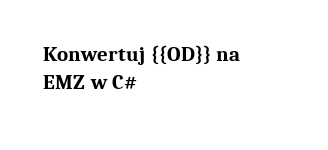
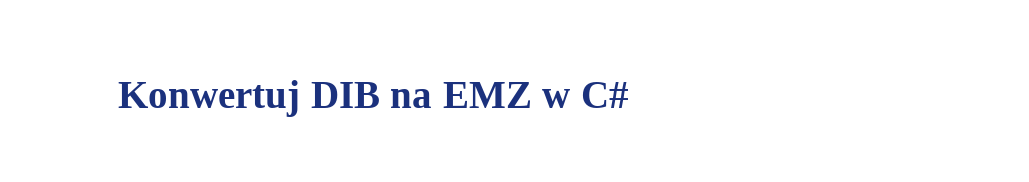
- Konwertuj {{OD}} na EMZ w C#
+ Konwertuj DIB na EMZ w C#

